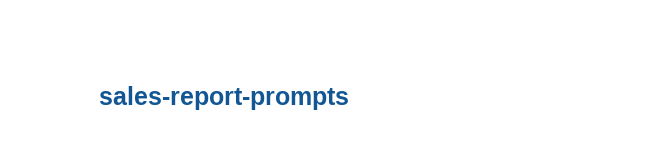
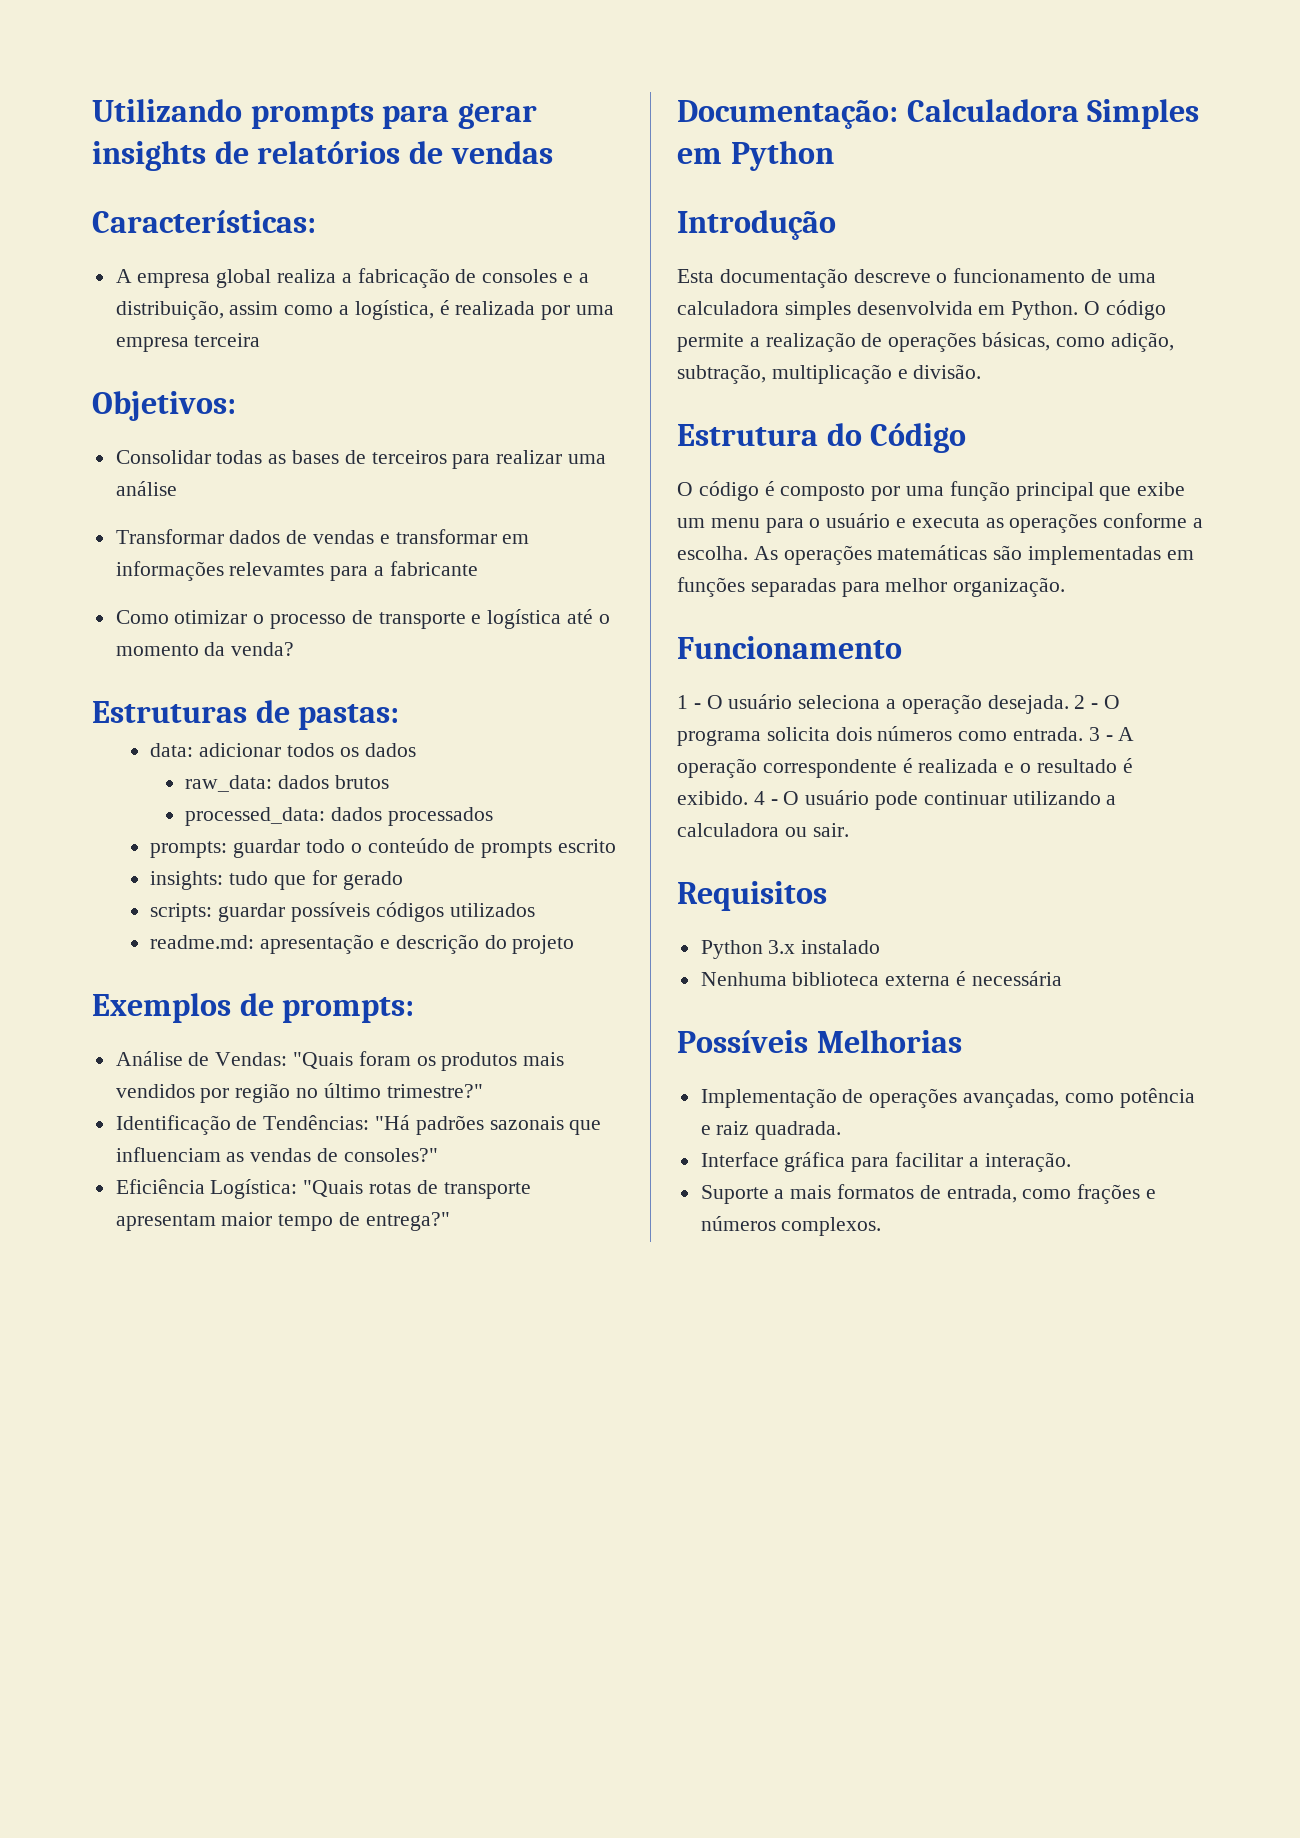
- sales-report-prompts
+ Utilizando prompts para gerar insights de relatórios de vendas
+ Características:
+ A empresa global realiza a fabricação de consoles e a distribuição, assim como a logística, é realizada por uma empresa terceira
+ Objetivos:
+ Consolidar todas as bases de terceiros para realizar uma análise
+ Transformar dados de vendas e transformar em informações relevamtes para a fabricante
+ Como otimizar o processo de transporte e logística até o momento da venda?
+ Estruturas de pastas:
+ data: adicionar todos os dados
+ raw_data: dados brutos
+ processed_data: dados processados
+ prompts: guardar todo o conteúdo de prompts escrito
+ insights: tudo que for gerado
+ scripts: guardar possíveis códigos utilizados
+ readme.md: apresentação e descrição do projeto
+ Exemplos de prompts:
+ Análise de Vendas: "Quais foram os produtos mais vendidos por região no último trimestre?"
+ Identificação de Tendências: "Há padrões sazonais que influenciam as vendas de consoles?"
+ Eficiência Logística: "Quais rotas de transporte apresentam maior tempo de entrega?"
+ Documentação: Calculadora Simples em Python
+ Introdução
+ Esta documentação descreve o funcionamento de uma calculadora simples desenvolvida em Python. O código permite a realização de operações básicas, como adição, subtração, multiplicação e divisão.
+ Estrutura do Código
+ O código é composto por uma função principal que exibe um menu para o usuário e executa as operações conforme a escolha. As operações matemáticas são implementadas em funções separadas para melhor organização.
+ Funcionamento
+ 1 - O usuário seleciona a operação desejada. 2 - O programa solicita dois números como entrada. 3 - A operação correspondente é realizada e o resultado é exibido. 4 - O usuário pode continuar utilizando a calculadora ou sair.
+ Requisitos
+ Python 3.x instalado
+ Nenhuma biblioteca externa é necessária
+ Possíveis Melhorias
+ Implementação de operações avançadas, como potência e raiz quadrada.
+ Interface gráfica para facilitar a interação.
+ Suporte a mais formatos de entrada, como frações e números complexos.

